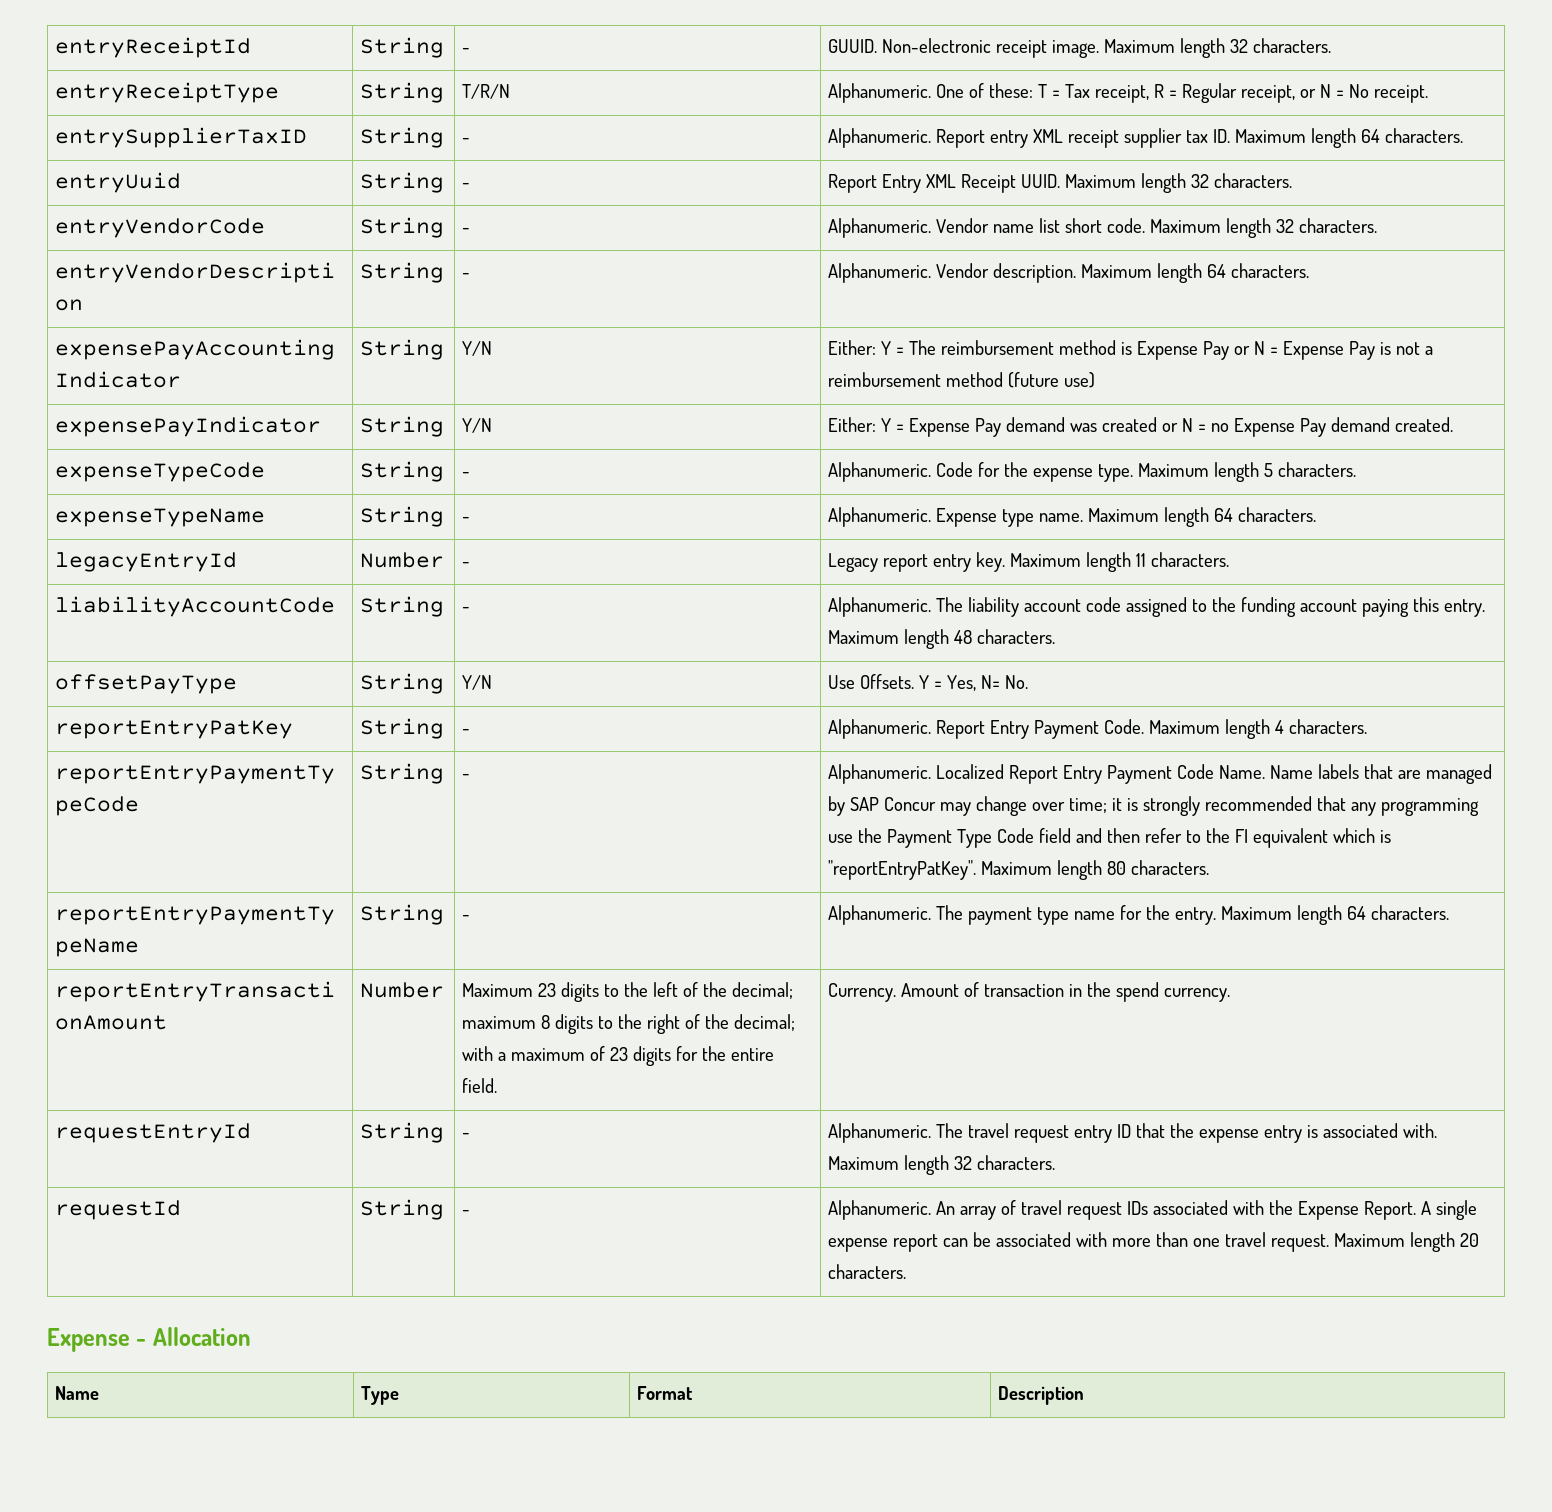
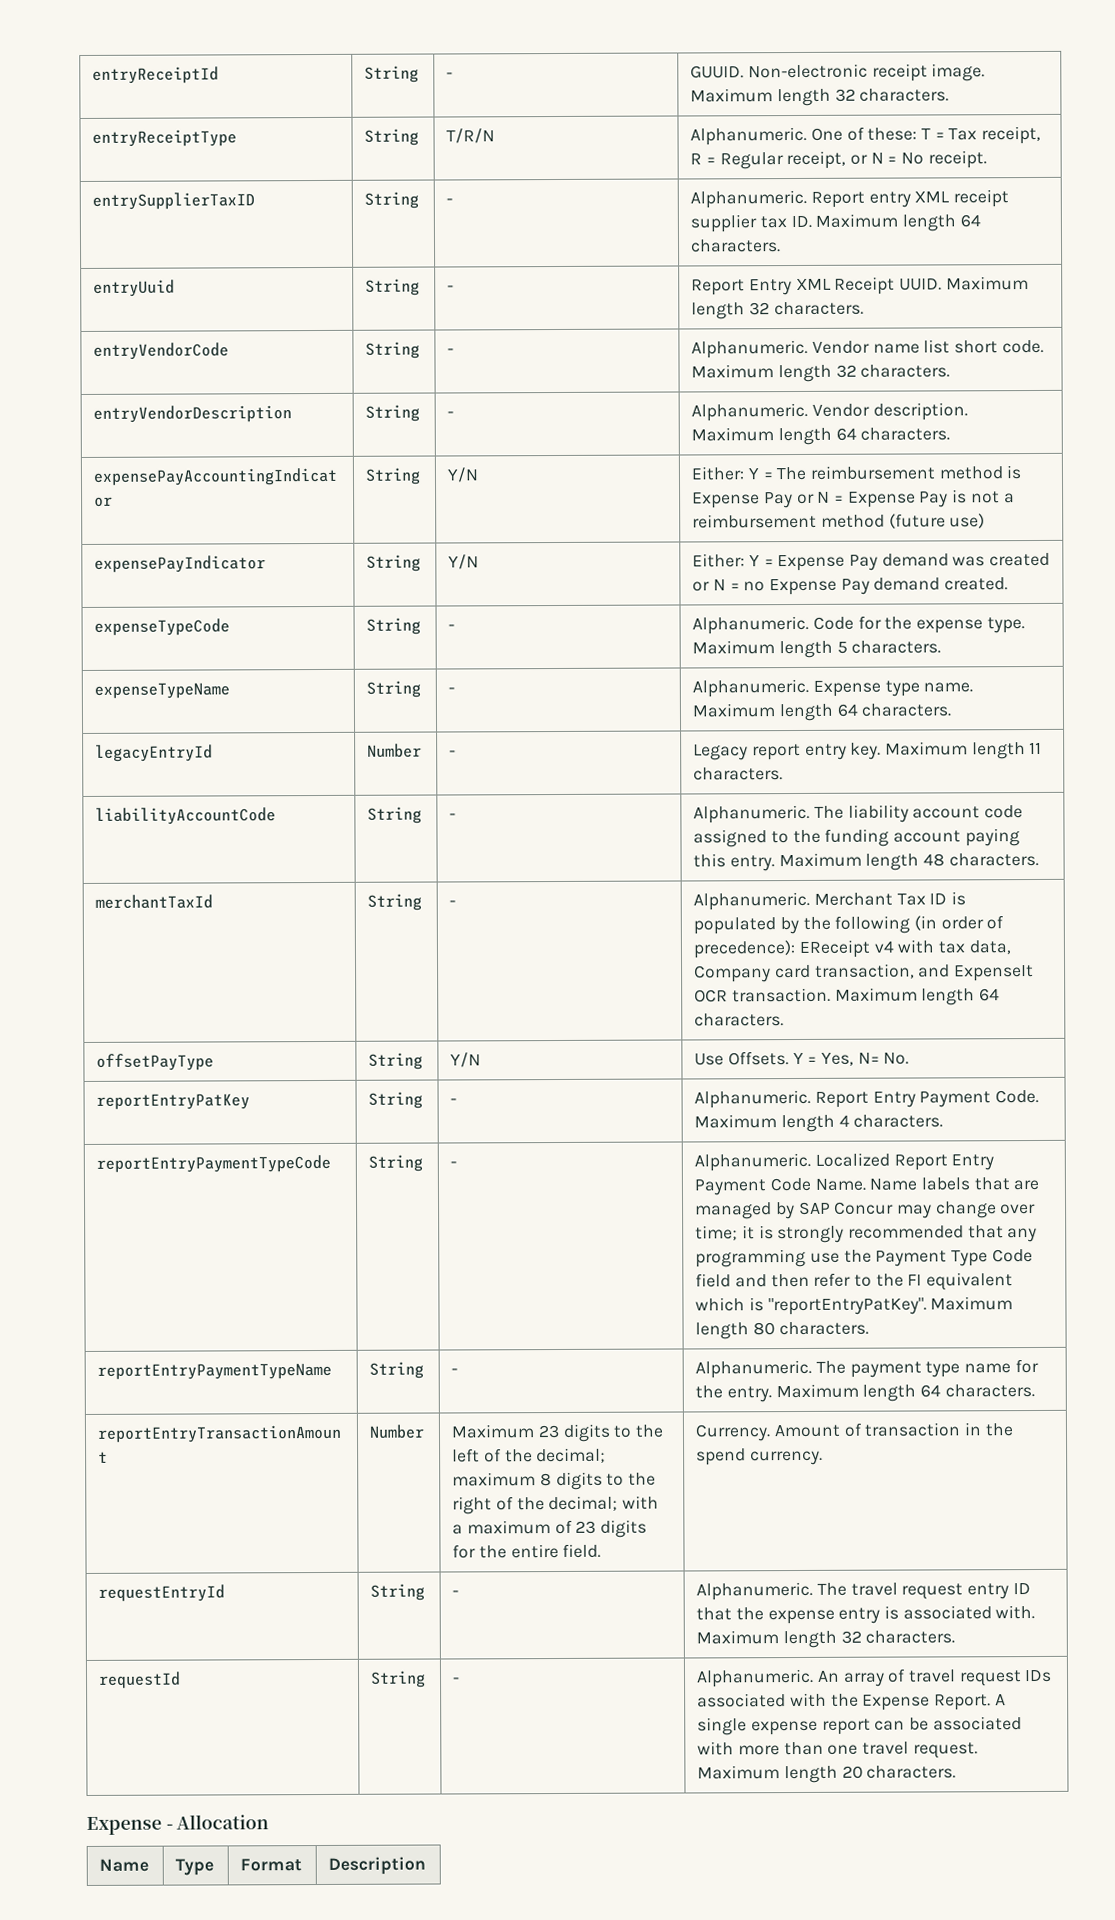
+ merchantTaxId | String | - | Alphanumeric. Merchant Tax ID is populated by the following (in order of precedence): EReceipt v4 with tax data, Company card transaction, and ExpenseIt OCR transaction. Maximum length 64 characters.

